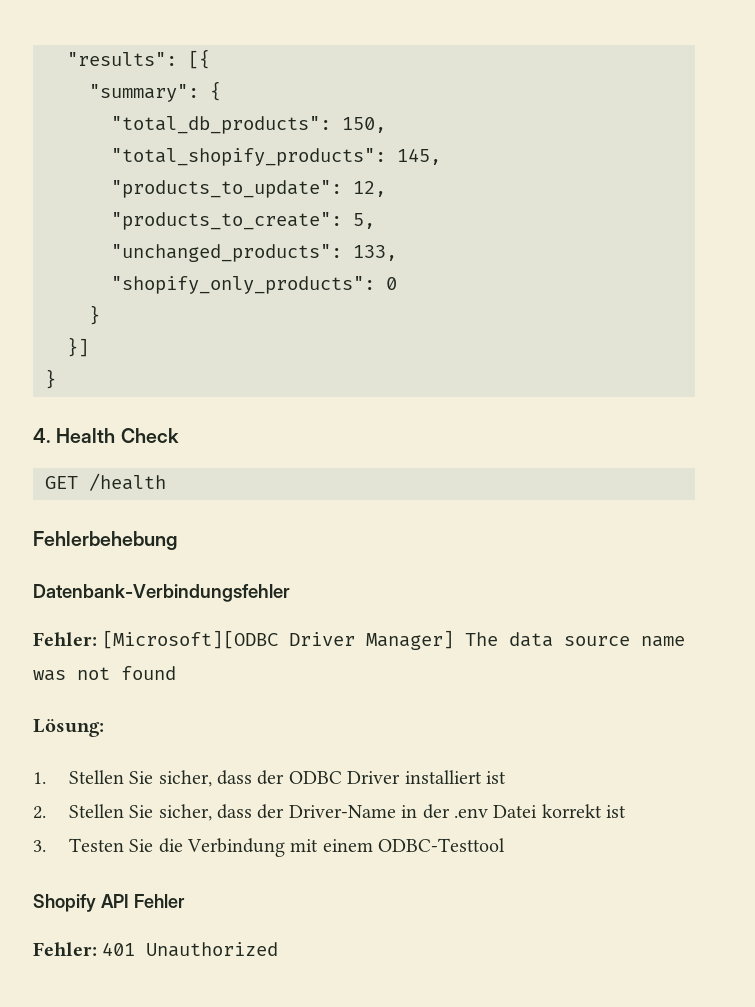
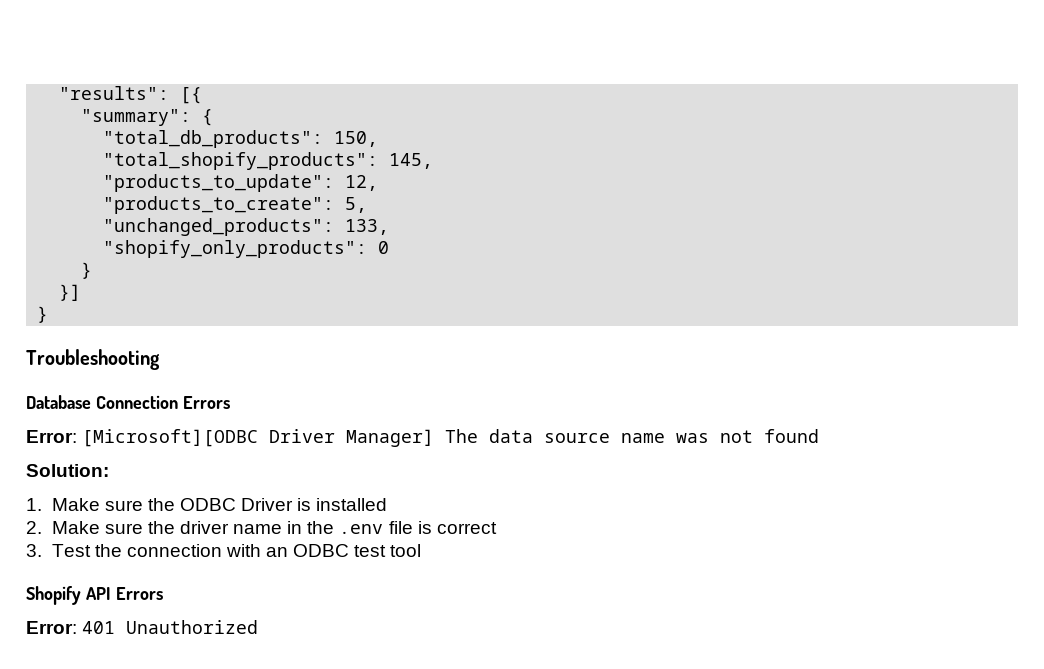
- 4. Health Check
- GET /health
- Fehlerbehebung
- Datenbank-Verbindungsfehler
- Fehler: [Microsoft][ODBC Driver Manager] The data source name was not found
+ Troubleshooting
+ Database Connection Errors
+ Error: [Microsoft][ODBC Driver Manager] The data source name was not found
- Lösung:
+ Solution:
- 1. Stellen Sie sicher, dass der ODBC Driver installiert ist
- 2. Stellen Sie sicher, dass der Driver-Name in der .env Datei korrekt ist
- 3. Testen Sie die Verbindung mit einem ODBC-Testtool
+ 1. Make sure the ODBC Driver is installed
+ 2. Make sure the driver name in the .env file is correct
+ 3. Test the connection with an ODBC test tool
- Shopify API Fehler
- Fehler: 401 Unauthorized
+ Shopify API Errors
+ Error: 401 Unauthorized

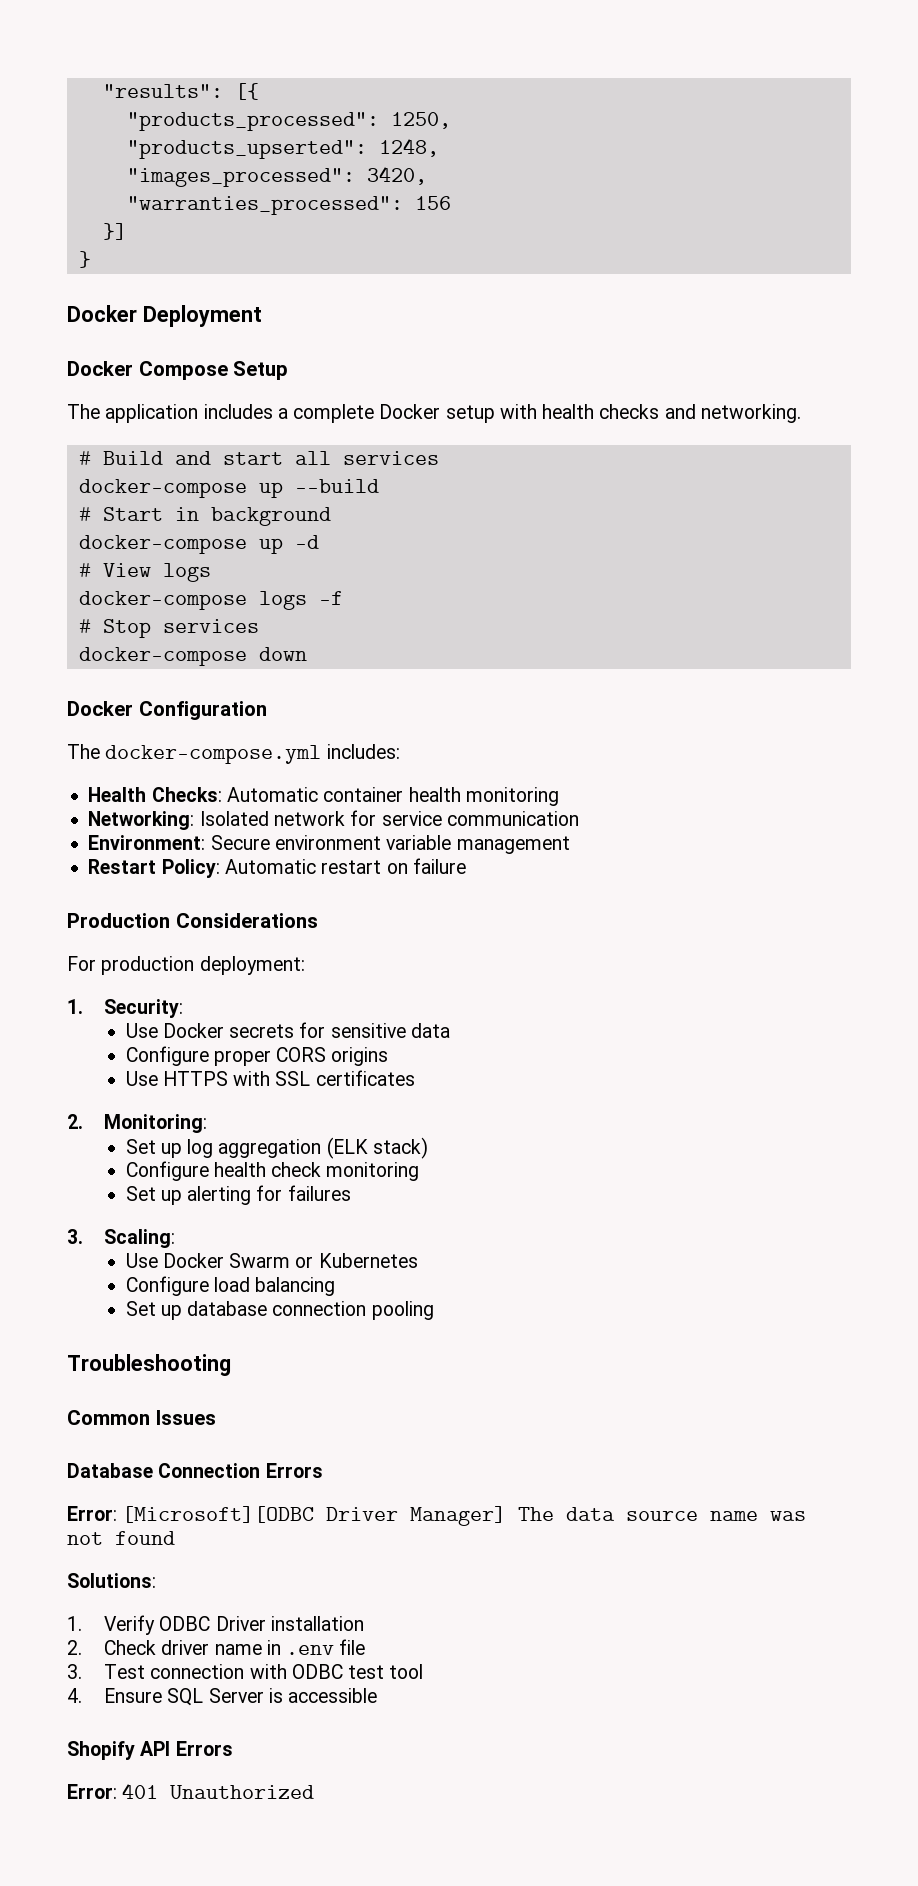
- "summary": {
- "total_db_products": 150,
- "total_shopify_products": 145,
- "products_to_update": 12,
- "products_to_create": 5,
- "unchanged_products": 133,
- "shopify_only_products": 0
- }
+ "products_processed": 1250,
+ "products_upserted": 1248,
+ "images_processed": 3420,
+ "warranties_processed": 156
  }]
  }
+ Docker Deployment
+ Docker Compose Setup
+ The application includes a complete Docker setup with health checks and networking.
+ # Build and start all services
+ docker-compose up --build
+ # Start in background
+ docker-compose up -d
+ # View logs
+ docker-compose logs -f
+ # Stop services
+ docker-compose down
+ Docker Configuration
+ The docker-compose.yml includes:
+ Health Checks: Automatic container health monitoring
+ Networking: Isolated network for service communication
+ Environment: Secure environment variable management
+ Restart Policy: Automatic restart on failure
+ Production Considerations
+ For production deployment:
+ 1. Security:
+ Use Docker secrets for sensitive data
+ Configure proper CORS origins
+ Use HTTPS with SSL certificates
+ 2. Monitoring:
+ Set up log aggregation (ELK stack)
+ Configure health check monitoring
+ Set up alerting for failures
+ 3. Scaling:
+ Use Docker Swarm or Kubernetes
+ Configure load balancing
+ Set up database connection pooling
+ Common Issues
- Solution:
- 1. Make sure the ODBC Driver is installed
- 2. Make sure the driver name in the .env file is correct
+ Solutions:
+ 1. Verify ODBC Driver installation
+ 2. Check driver name in .env file
- 3. Test the connection with an ODBC test tool
+ 3. Test connection with ODBC test tool
+ 4. Ensure SQL Server is accessible

